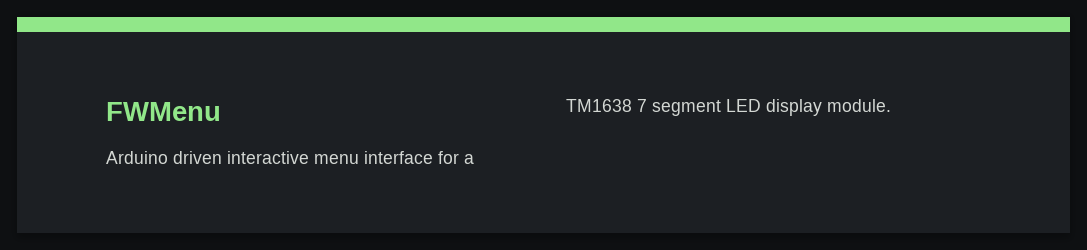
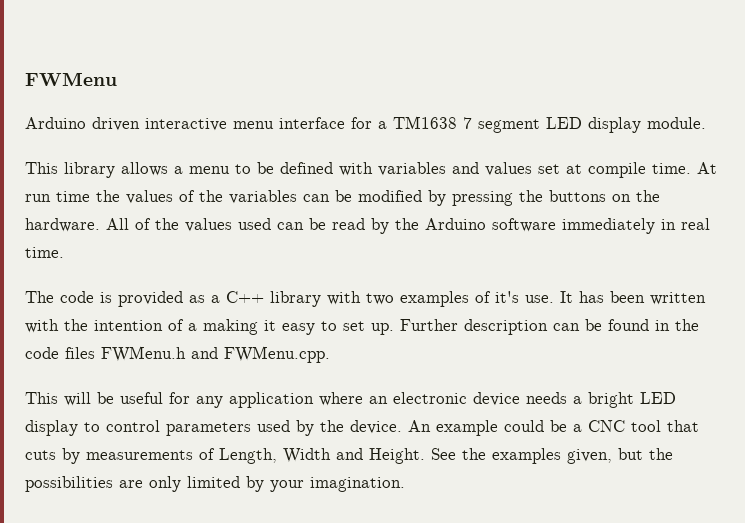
+ This library allows a menu to be defined with variables and values set at compile time. At run time the values of the variables can be modified by pressing the buttons on the hardware. All of the values used can be read by the Arduino software immediately in real time.
+ The code is provided as a C++ library with two examples of it's use. It has been written with the intention of a making it easy to set up. Further description can be found in the code files FWMenu.h and FWMenu.cpp.
+ This will be useful for any application where an electronic device needs a bright LED display to control parameters used by the device. An example could be a CNC tool that cuts by measurements of Length, Width and Height. See the examples given, but the possibilities are only limited by your imagination.

